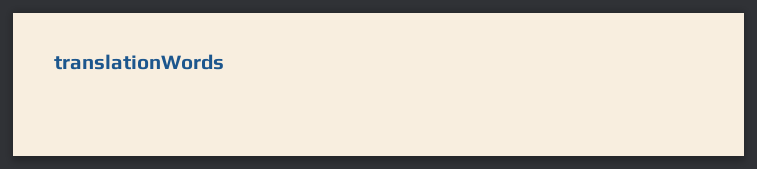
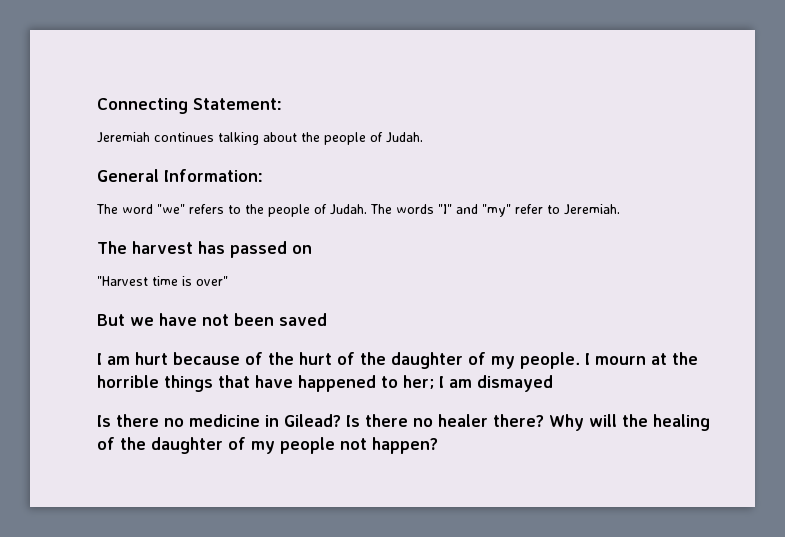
- translationWords
+ Connecting Statement:
+ Jeremiah continues talking about the people of Judah.
+ General Information:
+ The word "we" refers to the people of Judah. The words "I" and "my" refer to Jeremiah.
+ The harvest has passed on
+ "Harvest time is over"
+ But we have not been saved
+ I am hurt because of the hurt of the daughter of my people. I mourn at the horrible things that have happened to her; I am dismayed
+ Is there no medicine in Gilead? Is there no healer there? Why will the healing of the daughter of my people not happen?

